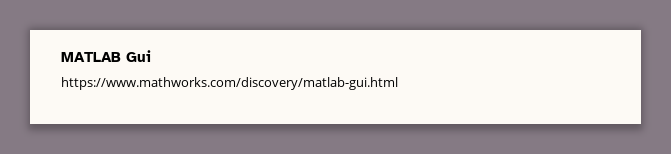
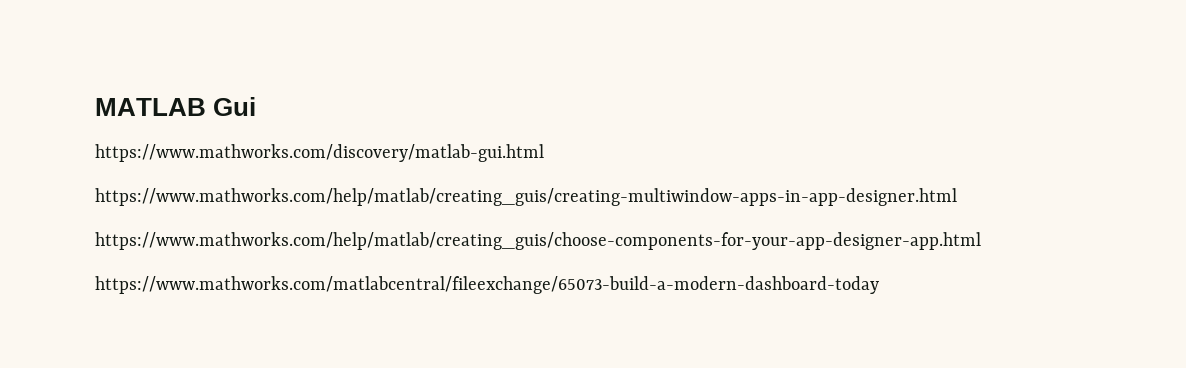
+ https://www.mathworks.com/help/matlab/creating_guis/creating-multiwindow-apps-in-app-designer.html
+ https://www.mathworks.com/help/matlab/creating_guis/choose-components-for-your-app-designer-app.html
+ https://www.mathworks.com/matlabcentral/fileexchange/65073-build-a-modern-dashboard-today

